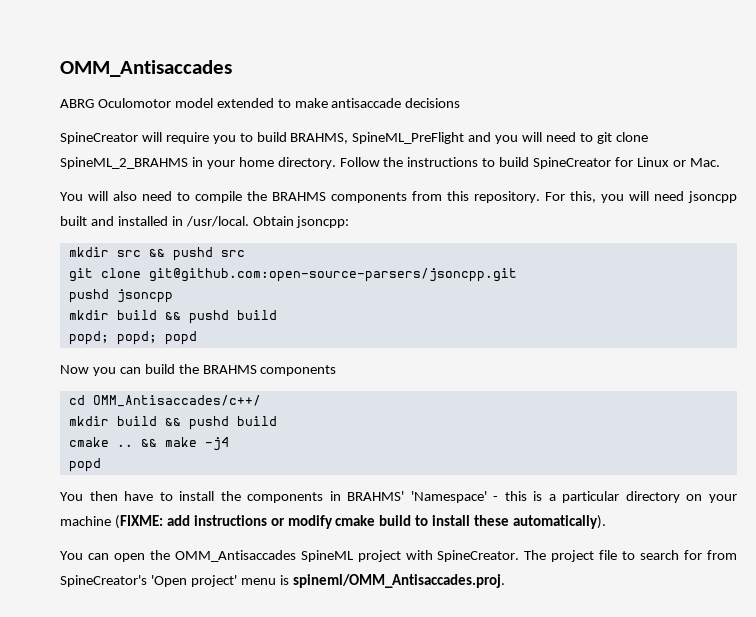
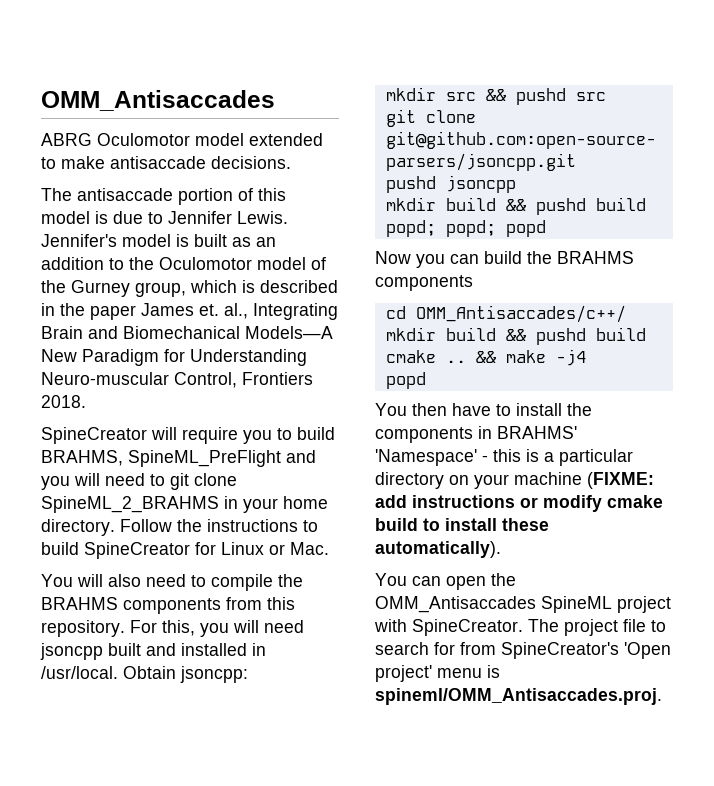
- ABRG Oculomotor model extended to make antisaccade decisions
+ ABRG Oculomotor model extended to make antisaccade decisions.
+ The antisaccade portion of this model is due to Jennifer Lewis. Jennifer's model is built as an addition to the Oculomotor model of the Gurney group, which is described in the paper James et. al., Integrating Brain and Biomechanical Models—A New Paradigm for Understanding Neuro-muscular Control, Frontiers 2018.

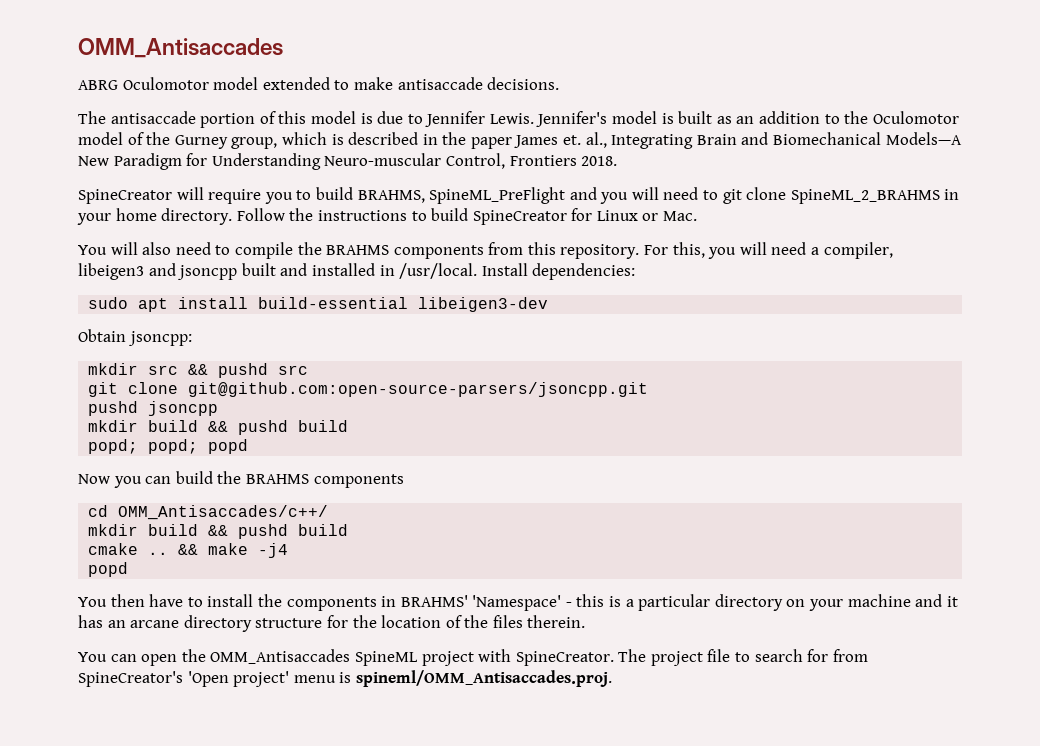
- For this, you will need jsoncpp built and installed in /usr/local. Obtain jsoncpp:
+ For this, you will need a compiler, libeigen3 and jsoncpp built and installed in /usr/local. Install dependencies:
+ sudo apt install build-essential libeigen3-dev
+ Obtain jsoncpp:
- You then have to install the components in BRAHMS' 'Namespace' - this is a particular directory on your machine (FIXME: add instructions or modify cmake build to install these automatically).
+ You then have to install the components in BRAHMS' 'Namespace' - this is a particular directory on your machine and it has an arcane directory structure for the location of the files therein.

